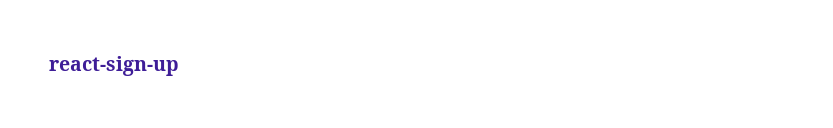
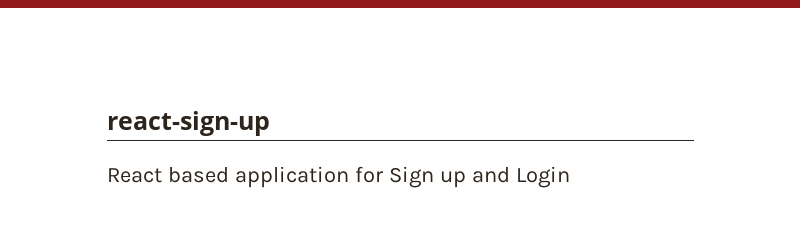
+ React based application for Sign up and Login

